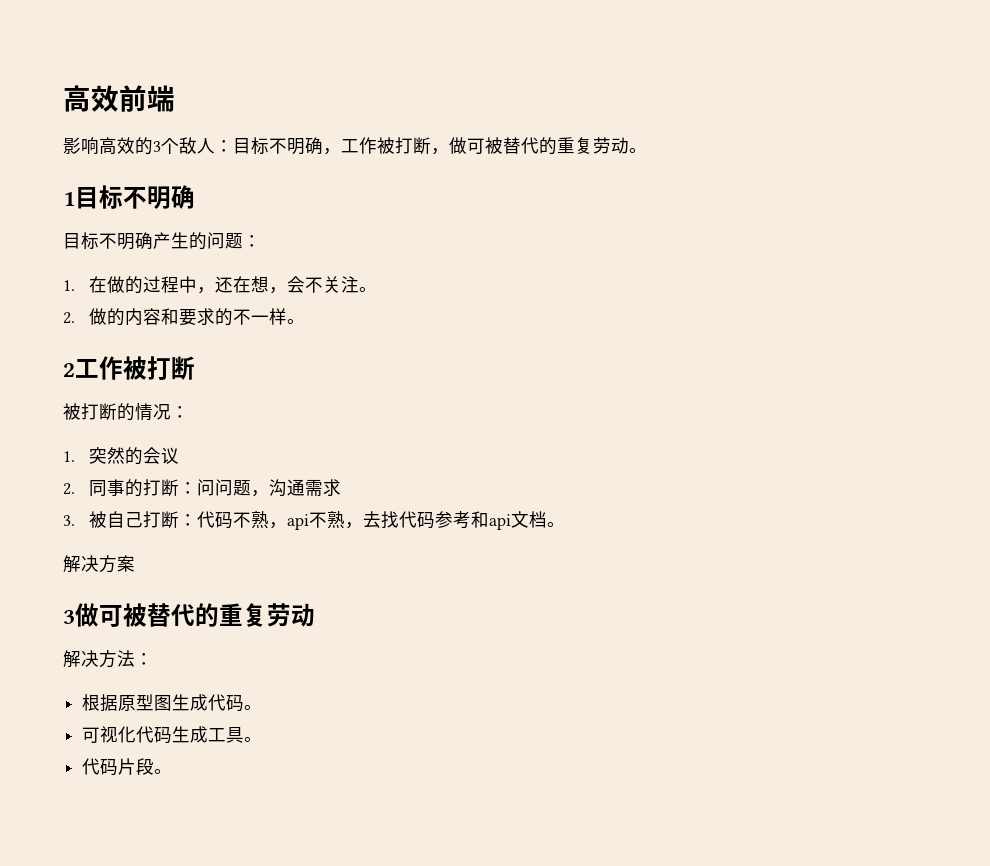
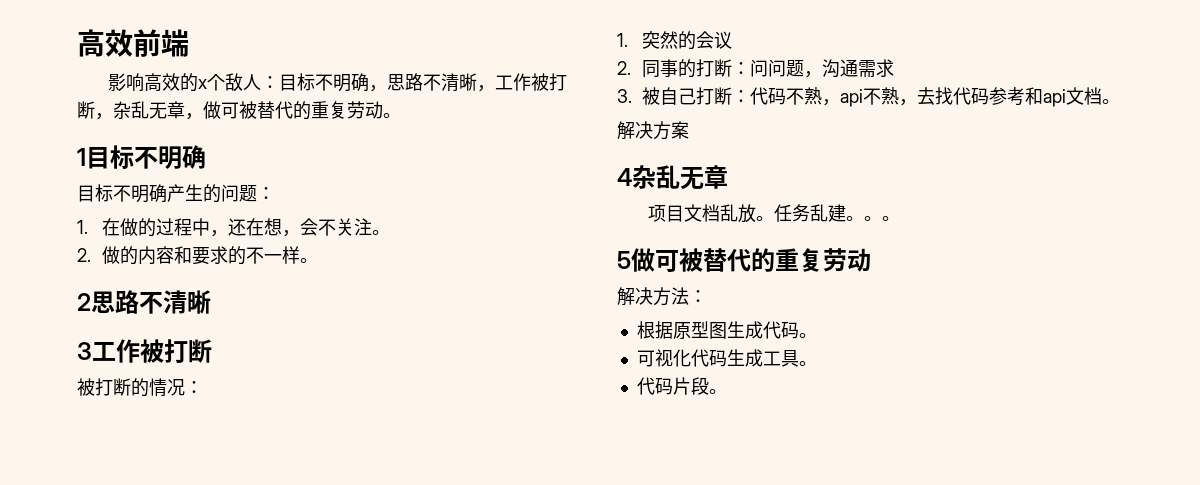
- 影响高效的3个敌人：目标不明确，工作被打断，做可被替代的重复劳动。
+ 影响高效的x个敌人：目标不明确，思路不清晰，工作被打断，杂乱无章，做可被替代的重复劳动。
- 2工作被打断
+ 2思路不清晰
+ 3工作被打断
- 3做可被替代的重复劳动
+ 4杂乱无章
+ 项目文档乱放。任务乱建。。。
+ 5做可被替代的重复劳动

